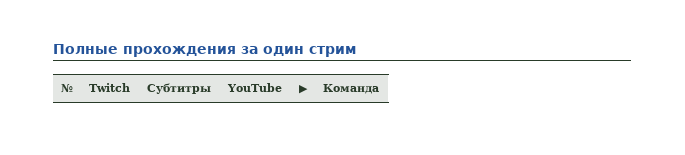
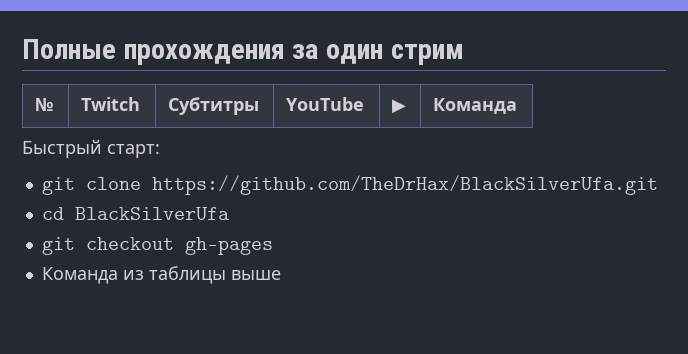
+ Быстрый старт:
+ git clone https://github.com/TheDrHax/BlackSilverUfa.git
+ cd BlackSilverUfa
+ git checkout gh-pages
+ Команда из таблицы выше

